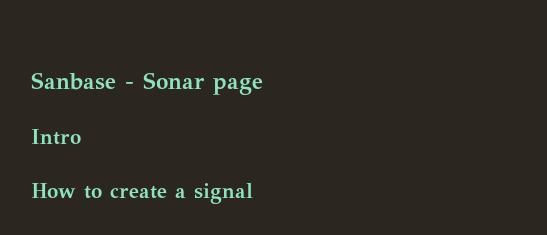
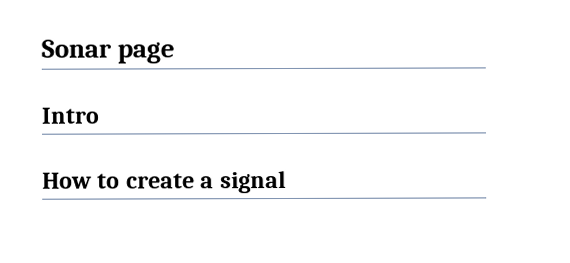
- Sanbase - Sonar page
+ Sonar page

